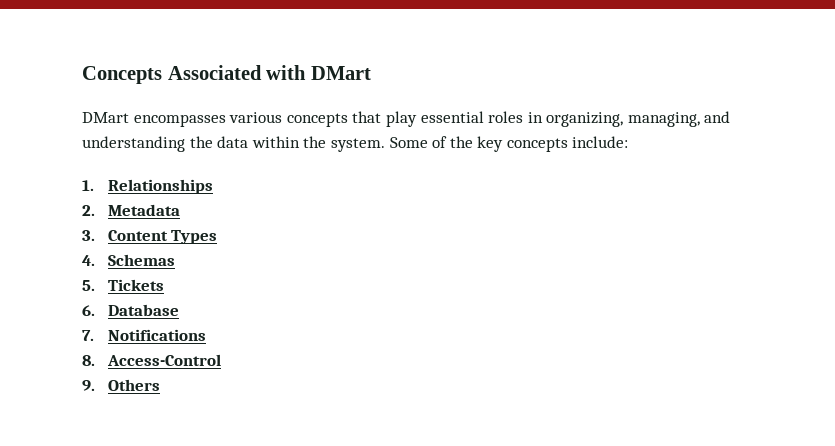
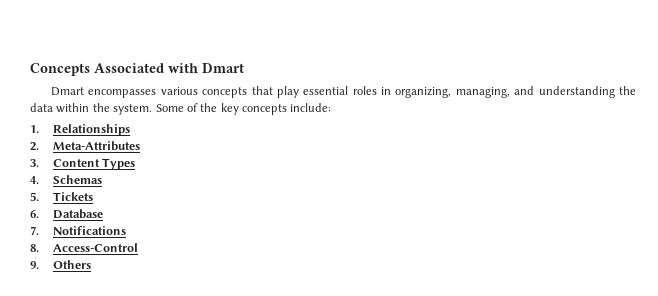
- Concepts Associated with DMart
- DMart encompasses various concepts that play essential roles in organizing, managing, and understanding the data within the system.
+ Concepts Associated with Dmart
+ Dmart encompasses various concepts that play essential roles in organizing, managing, and understanding the data within the system.
- 2. Metadata
+ 2. Meta-Attributes

